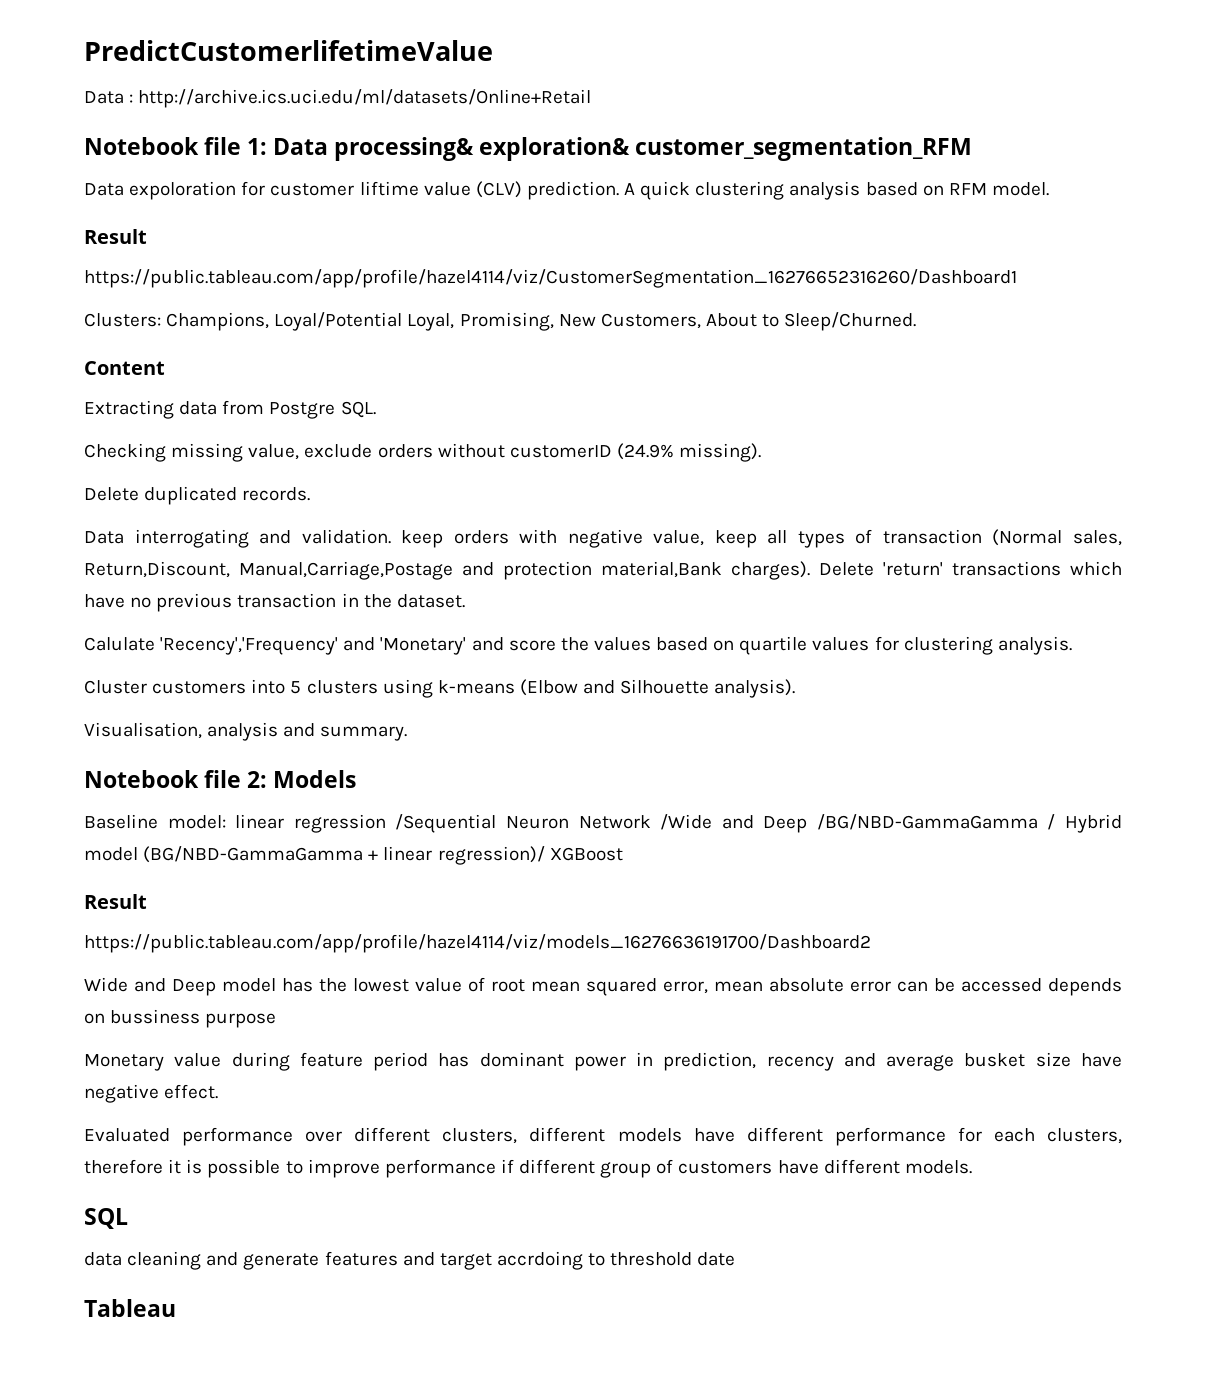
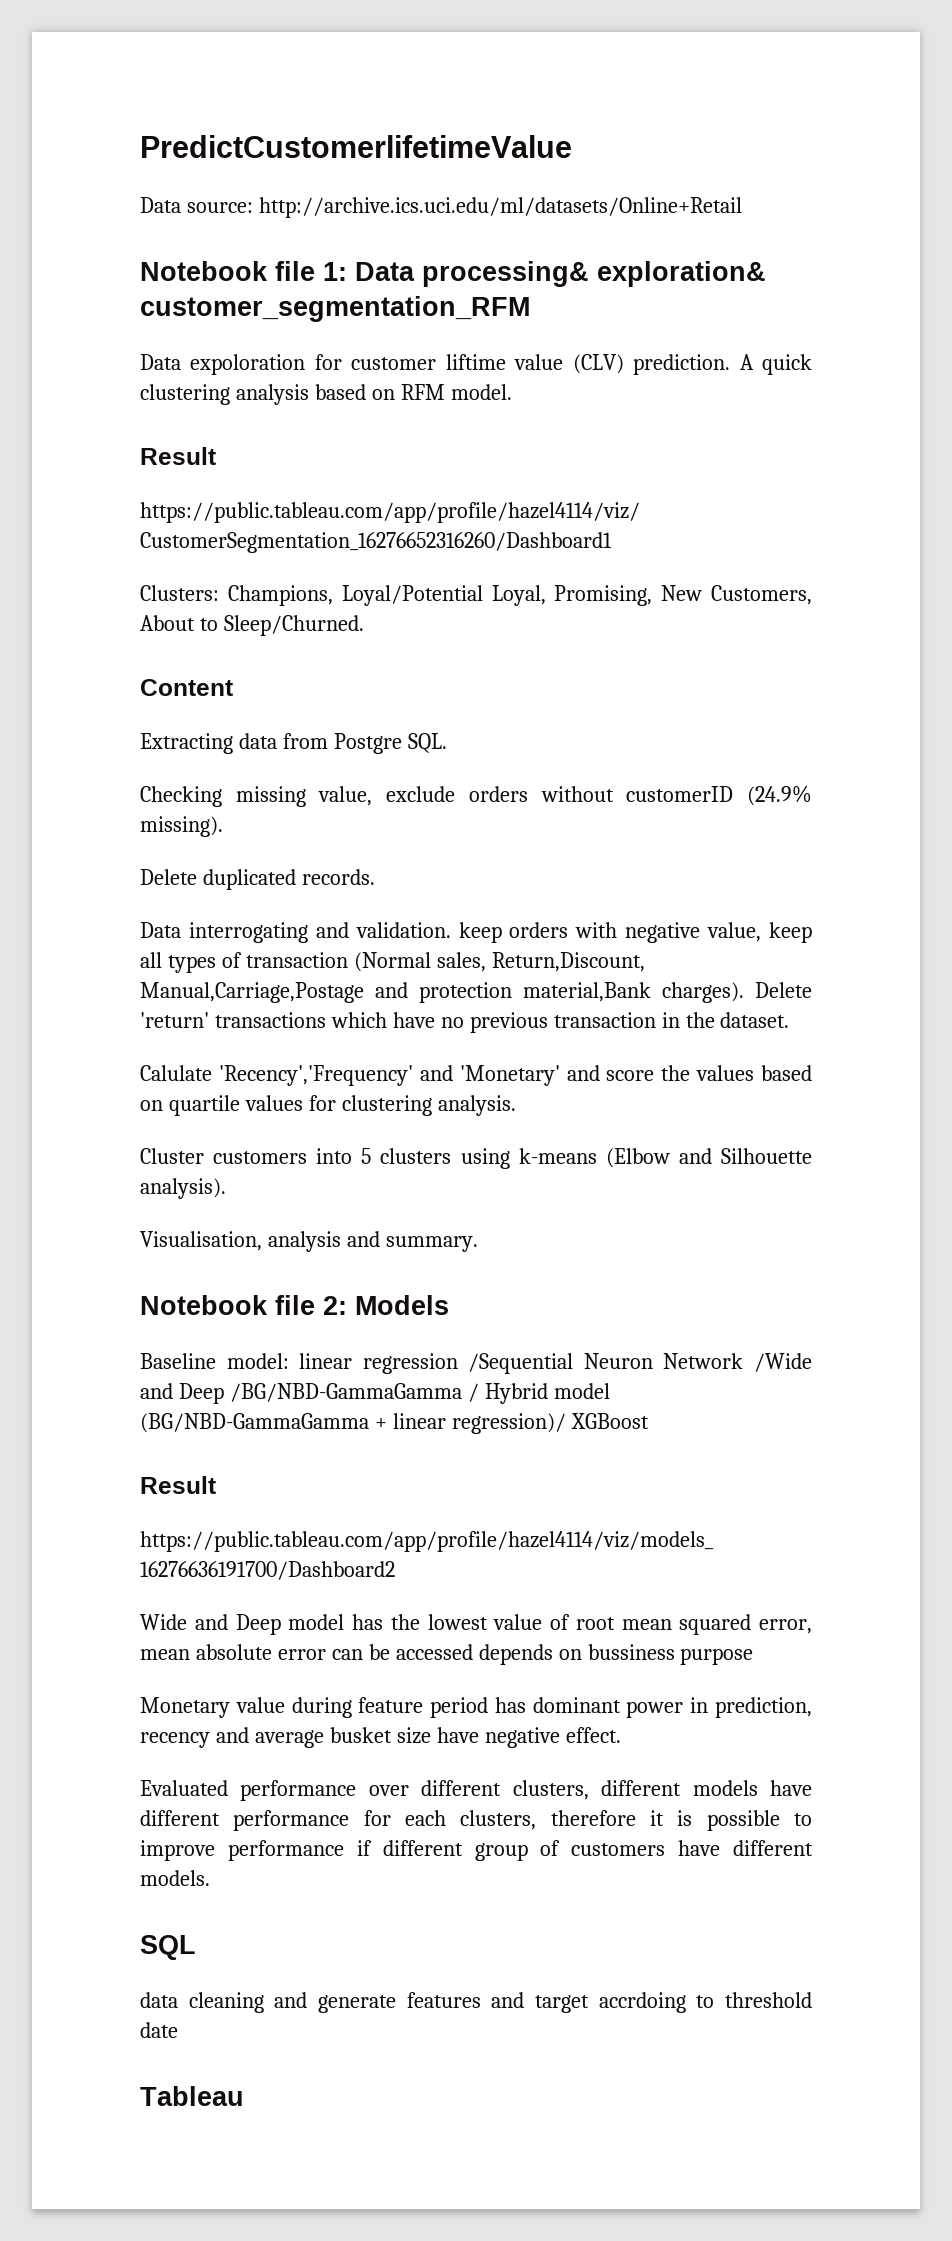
- Data : http://archive.ics.uci.edu/ml/datasets/Online+Retail
+ Data source: http://archive.ics.uci.edu/ml/datasets/Online+Retail

